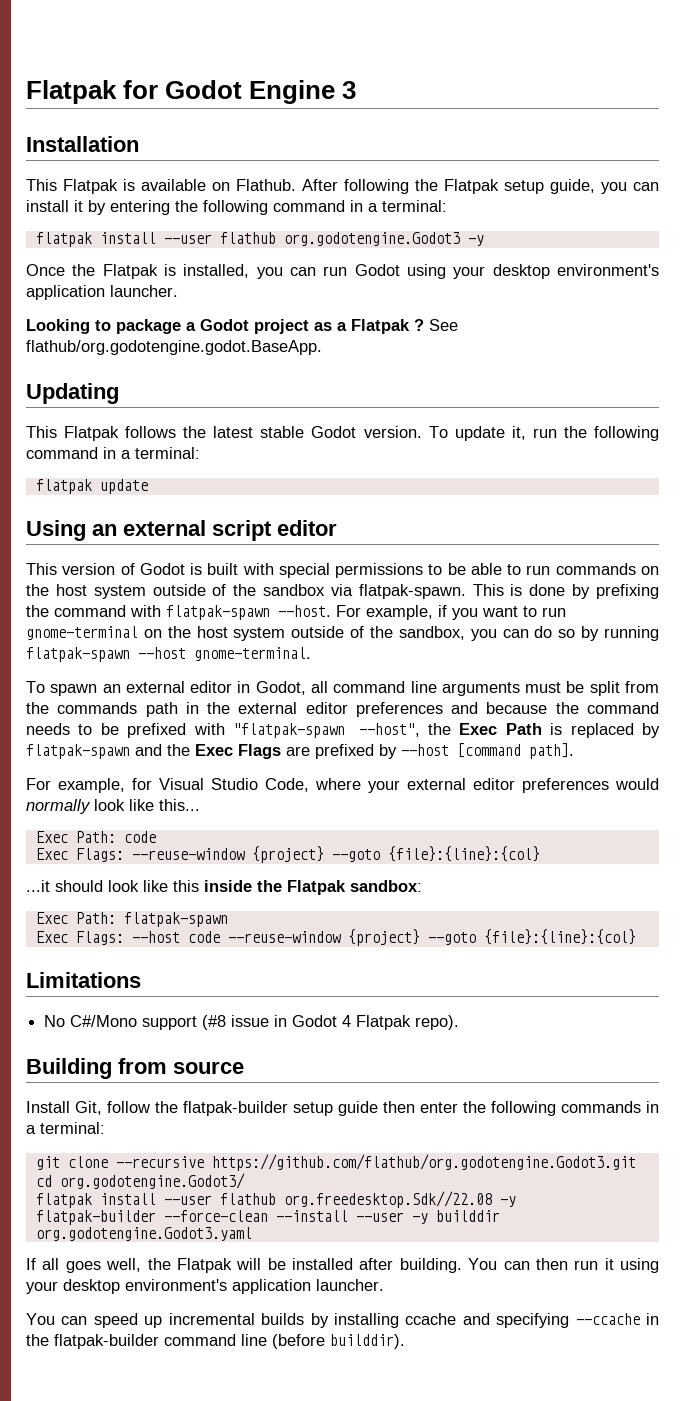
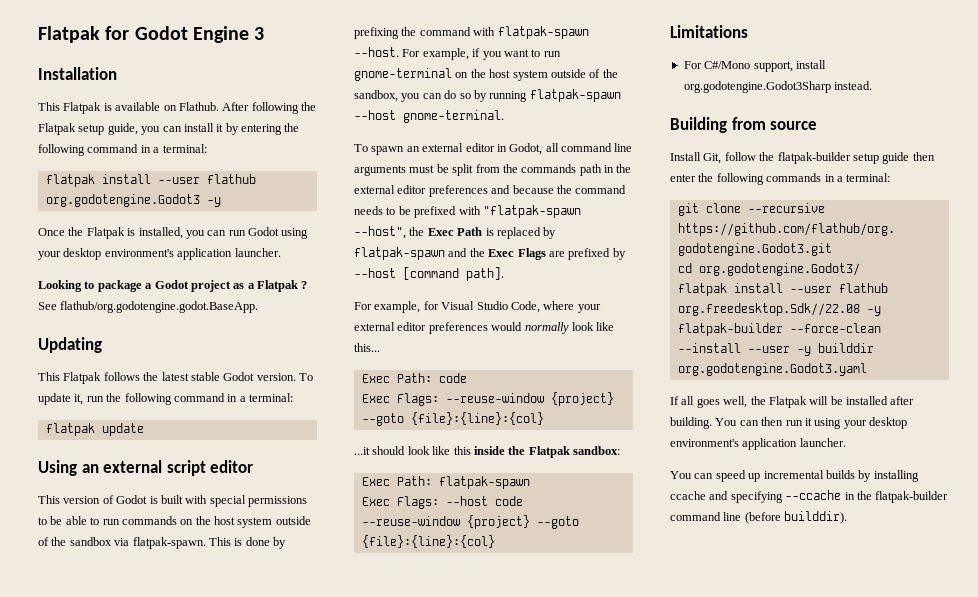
- No C#/Mono support (#8 issue in Godot 4 Flatpak repo).
+ For C#/Mono support, install org.godotengine.Godot3Sharp instead.

